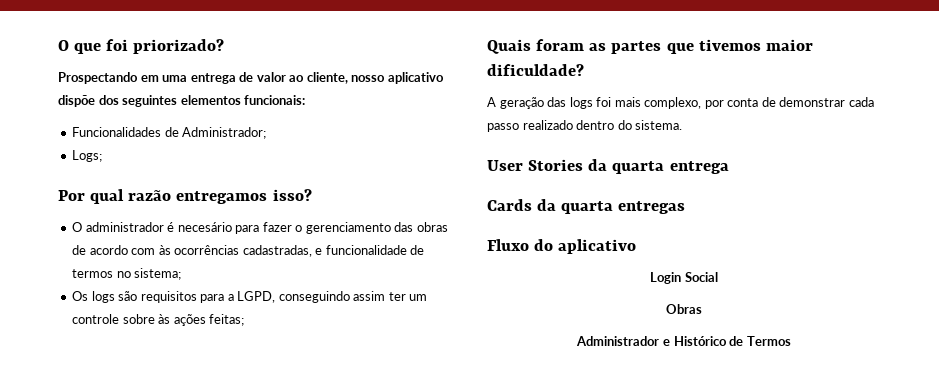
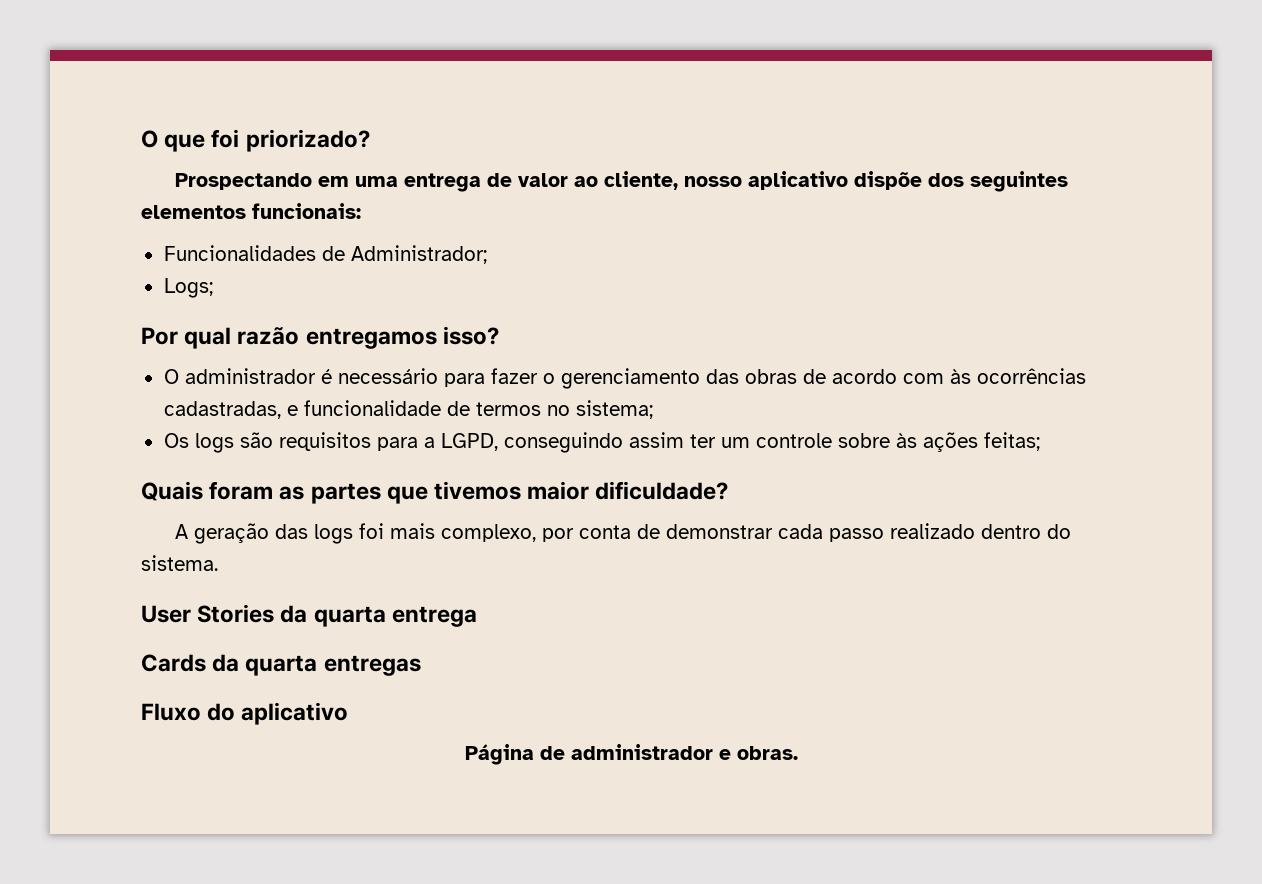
- O administrador é necesário para fazer o gerenciamento das obras de acordo com às ocorrências cadastradas, e funcionalidade de termos no sistema;
+ O administrador é necessário para fazer o gerenciamento das obras de acordo com às ocorrências cadastradas, e funcionalidade de termos no sistema;
- Login Social
- Obras
- Administrador e Histórico de Termos
+ Página de administrador e obras.

